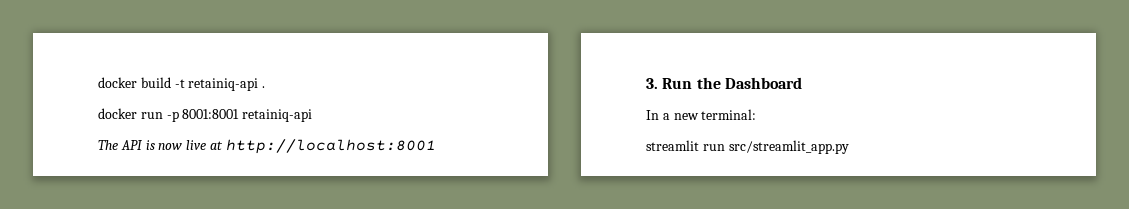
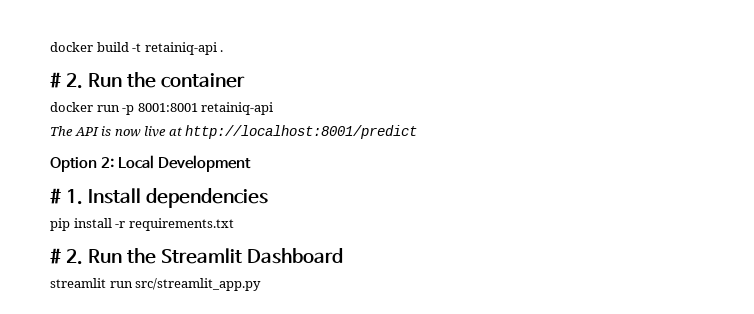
+ # 2. Run the container
- The API is now live at http://localhost:8001
- 3. Run the Dashboard
+ The API is now live at http://localhost:8001/predict
+ Option 2: Local Development
+ # 1. Install dependencies
+ pip install -r requirements.txt
+ # 2. Run the Streamlit Dashboard
- In a new terminal:

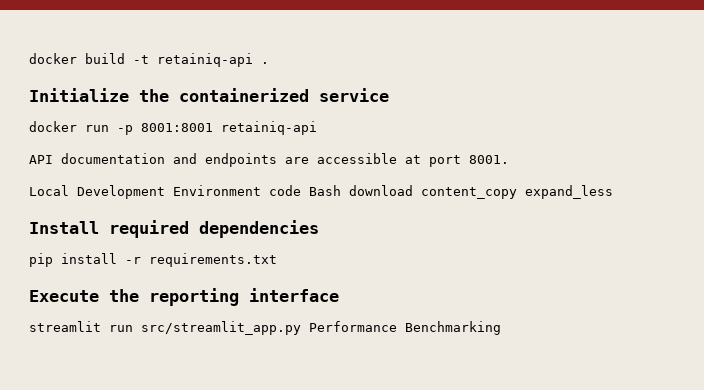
- # 2. Run the container
+ Initialize the containerized service
- The API is now live at http://localhost:8001/predict
- Option 2: Local Development
- # 1. Install dependencies
+ API documentation and endpoints are accessible at port 8001.
+ Local Development Environment code Bash download content_copy expand_less
+ Install required dependencies
- # 2. Run the Streamlit Dashboard
+ Execute the reporting interface
- streamlit run src/streamlit_app.py
+ streamlit run src/streamlit_app.py Performance Benchmarking

